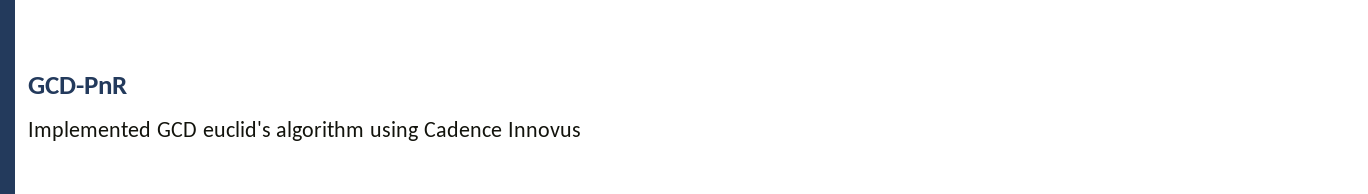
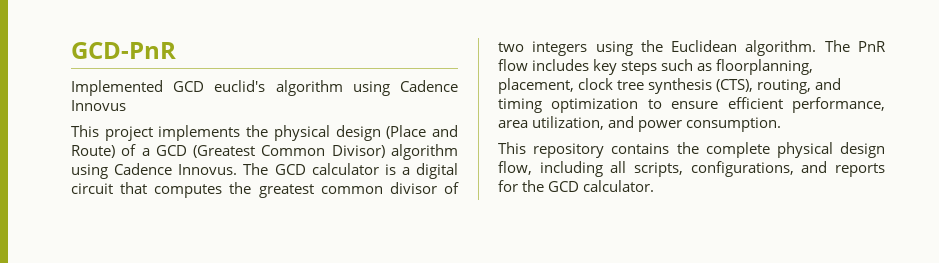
+ This project implements the physical design (Place and Route) of a GCD (Greatest Common Divisor) algorithm using Cadence Innovus. The GCD calculator is a digital circuit that computes the greatest common divisor of two integers using the Euclidean algorithm. The PnR flow includes key steps such as floorplanning, placement, clock tree synthesis (CTS), routing, and timing optimization to ensure efficient performance, area utilization, and power consumption.
+ This repository contains the complete physical design flow, including all scripts, configurations, and reports for the GCD calculator.

